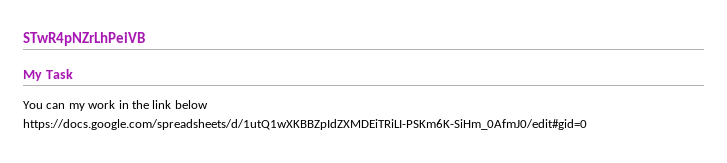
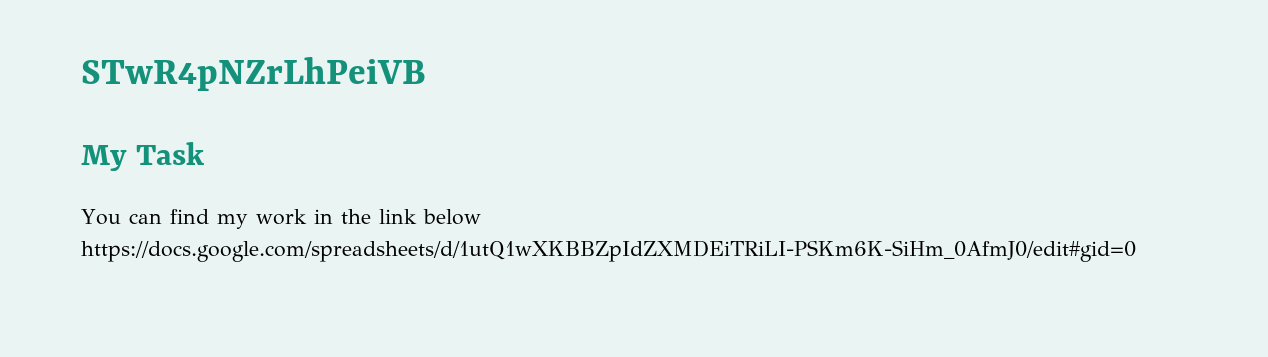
- You can my work in the link below https://docs.google.com/spreadsheets/d/1utQ1wXKBBZpIdZXMDEiTRiLI-PSKm6K-SiHm_0AfmJ0/edit#gid=0
+ You can find my work in the link below https://docs.google.com/spreadsheets/d/1utQ1wXKBBZpIdZXMDEiTRiLI-PSKm6K-SiHm_0AfmJ0/edit#gid=0

